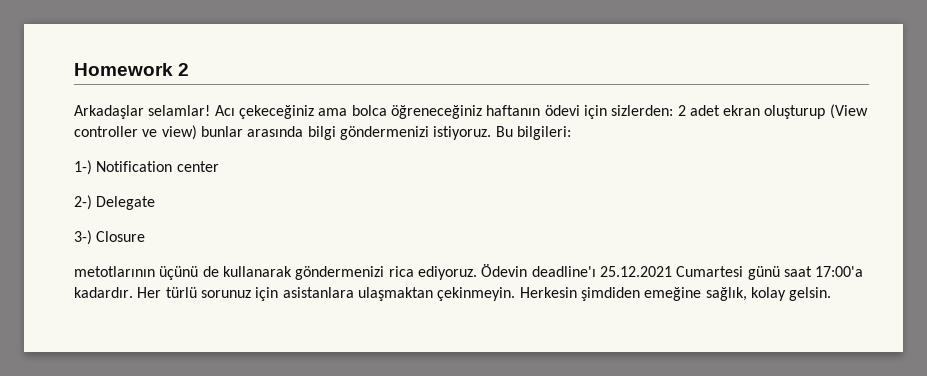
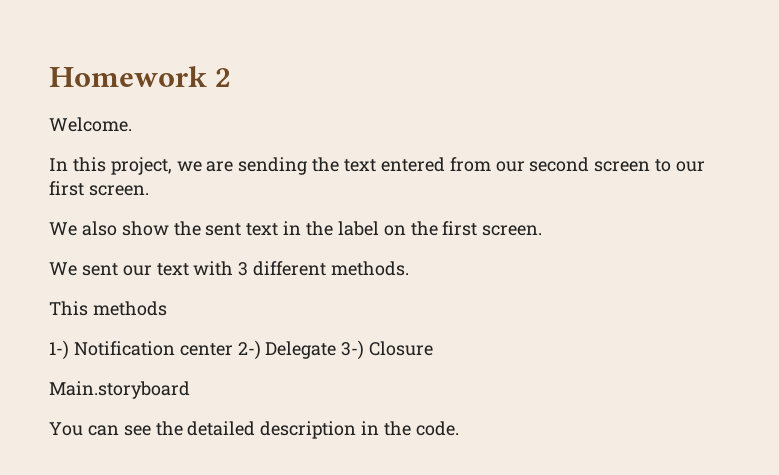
- Arkadaşlar selamlar! Acı çekeceğiniz ama bolca öğreneceğiniz haftanın ödevi için sizlerden: 2 adet ekran oluşturup (View controller ve view) bunlar arasında bilgi göndermenizi istiyoruz. Bu bilgileri:
+ Welcome.
+ In this project, we are sending the text entered from our second screen to our first screen.
+ We also show the sent text in the label on the first screen.
+ We sent our text with 3 different methods.
+ This methods
- 1-) Notification center
- 2-) Delegate
- 3-) Closure
+ 1-) Notification center 2-) Delegate 3-) Closure
- metotlarının üçünü de kullanarak göndermenizi rica ediyoruz. Ödevin deadline'ı 25.12.2021 Cumartesi günü saat 17:00'a kadardır. Her türlü sorunuz için asistanlara ulaşmaktan çekinmeyin. Herkesin şimdiden emeğine sağlık, kolay gelsin.
+ Main.storyboard
+ You can see the detailed description in the code.

